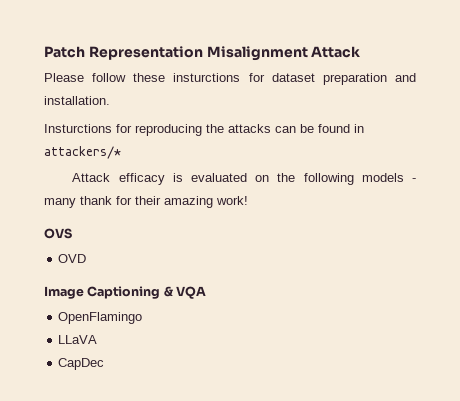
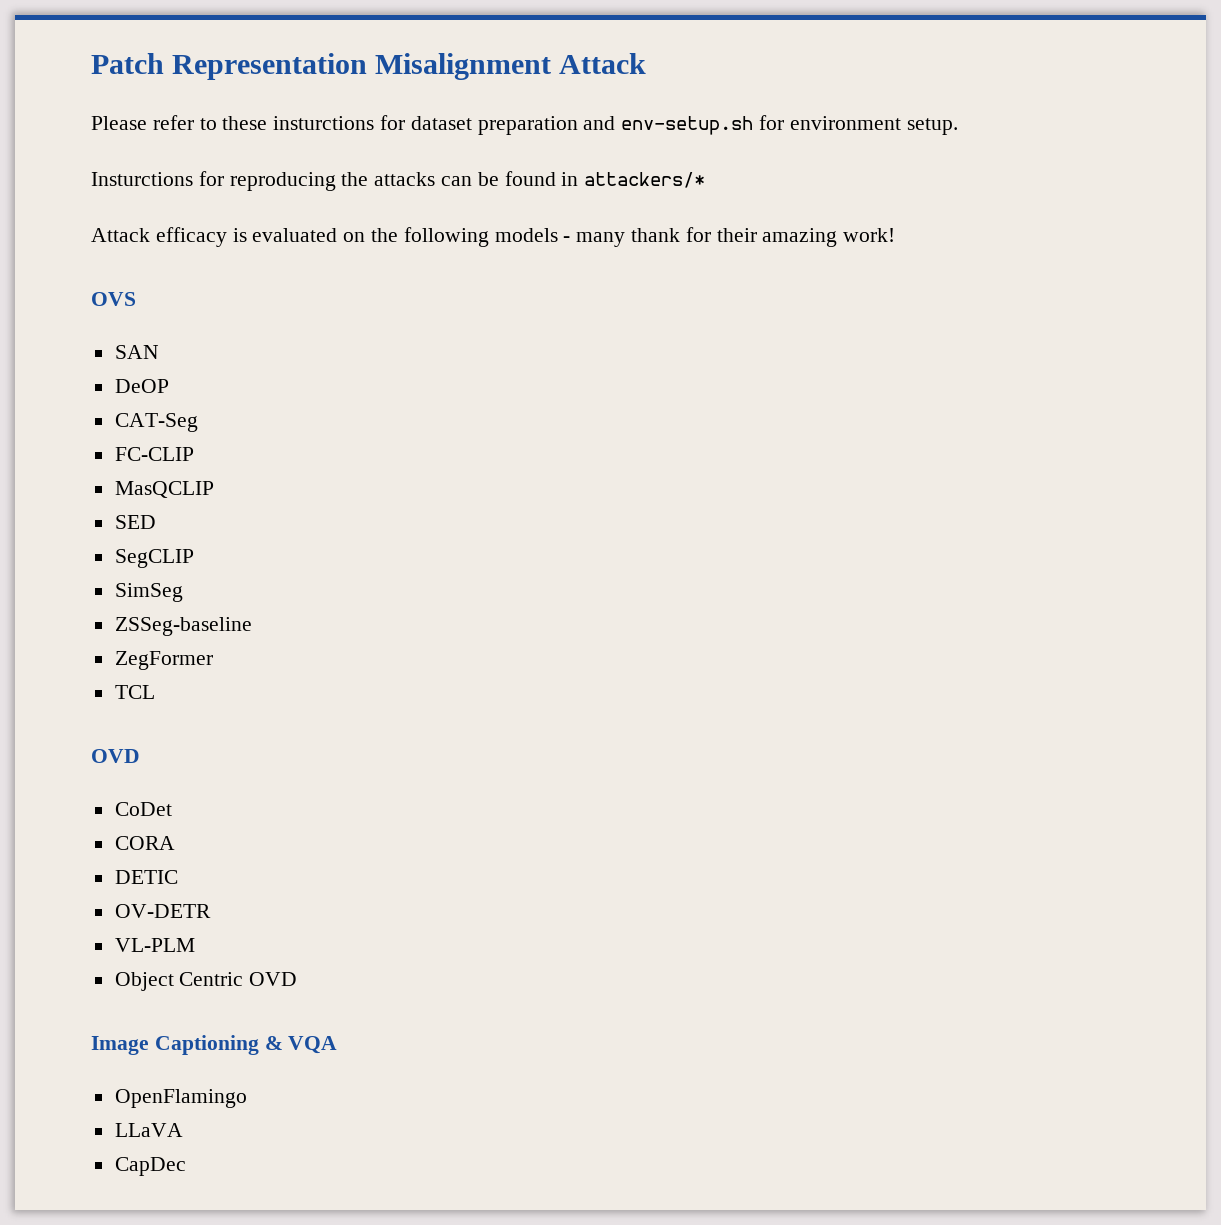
- Please follow these insturctions for dataset preparation and installation.
+ Please refer to these insturctions for dataset preparation and env-setup.sh for environment setup.
+ SAN
+ DeOP
+ CAT-Seg
+ FC-CLIP
+ MasQCLIP
+ SED
+ SegCLIP
+ SimSeg
+ ZSSeg-baseline
+ ZegFormer
+ TCL
  OVD
+ CoDet
+ CORA
+ DETIC
+ OV-DETR
+ VL-PLM
+ Object Centric OVD

